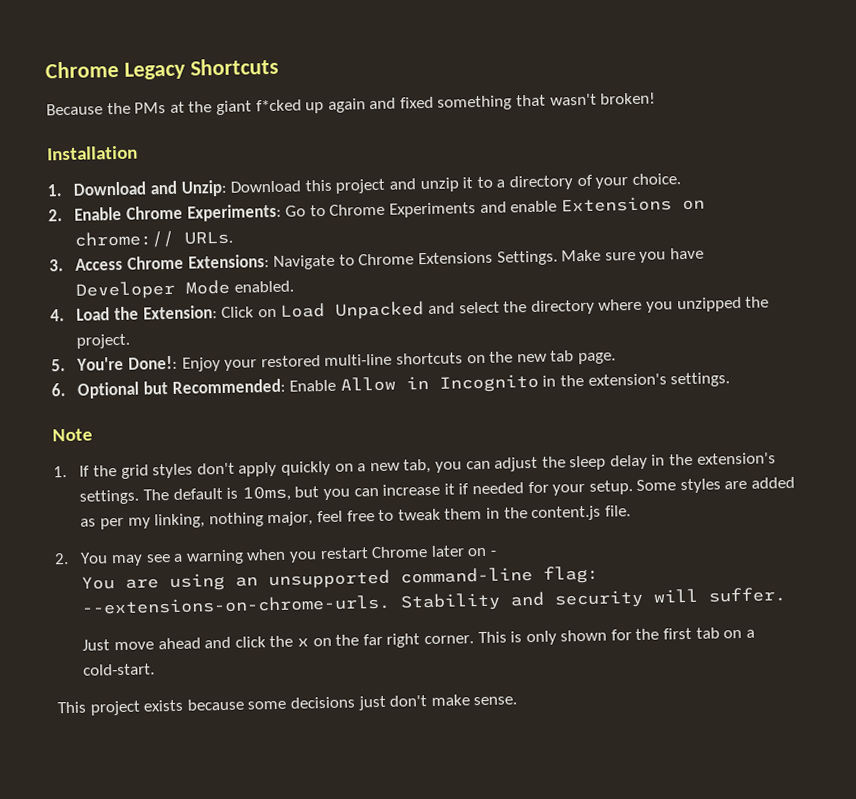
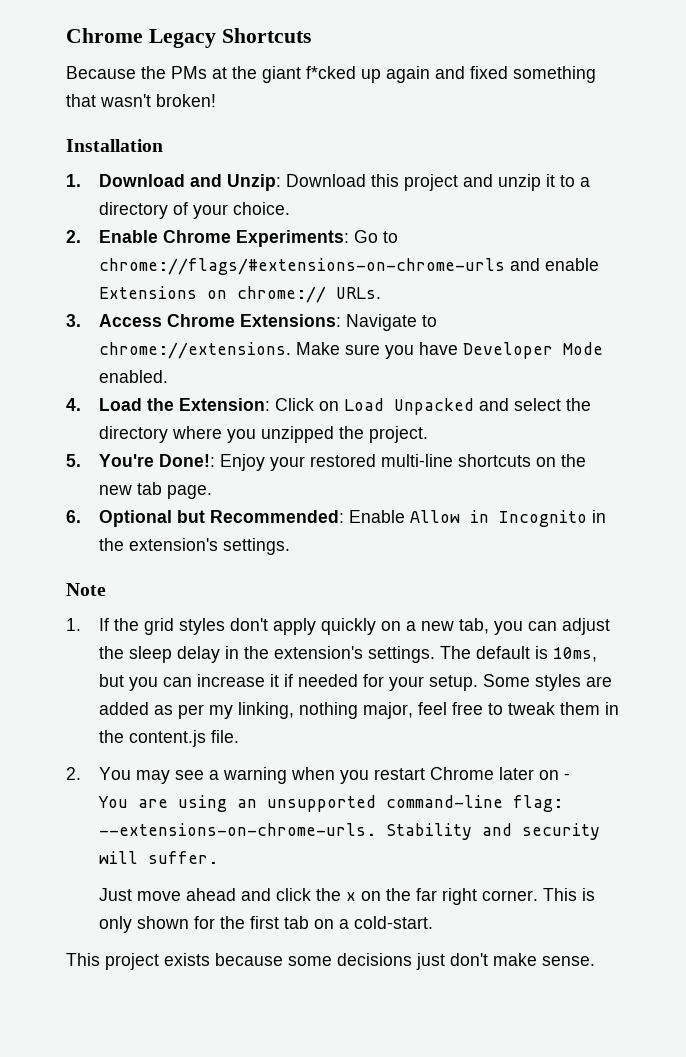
- 2. Enable Chrome Experiments: Go to Chrome Experiments and enable Extensions on chrome:// URLs.
+ 2. Enable Chrome Experiments: Go to chrome://flags/#extensions-on-chrome-urls and enable Extensions on chrome:// URLs.
- 3. Access Chrome Extensions: Navigate to Chrome Extensions Settings.
+ 3. Access Chrome Extensions: Navigate to chrome://extensions.

